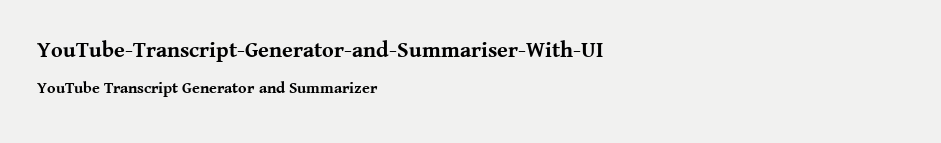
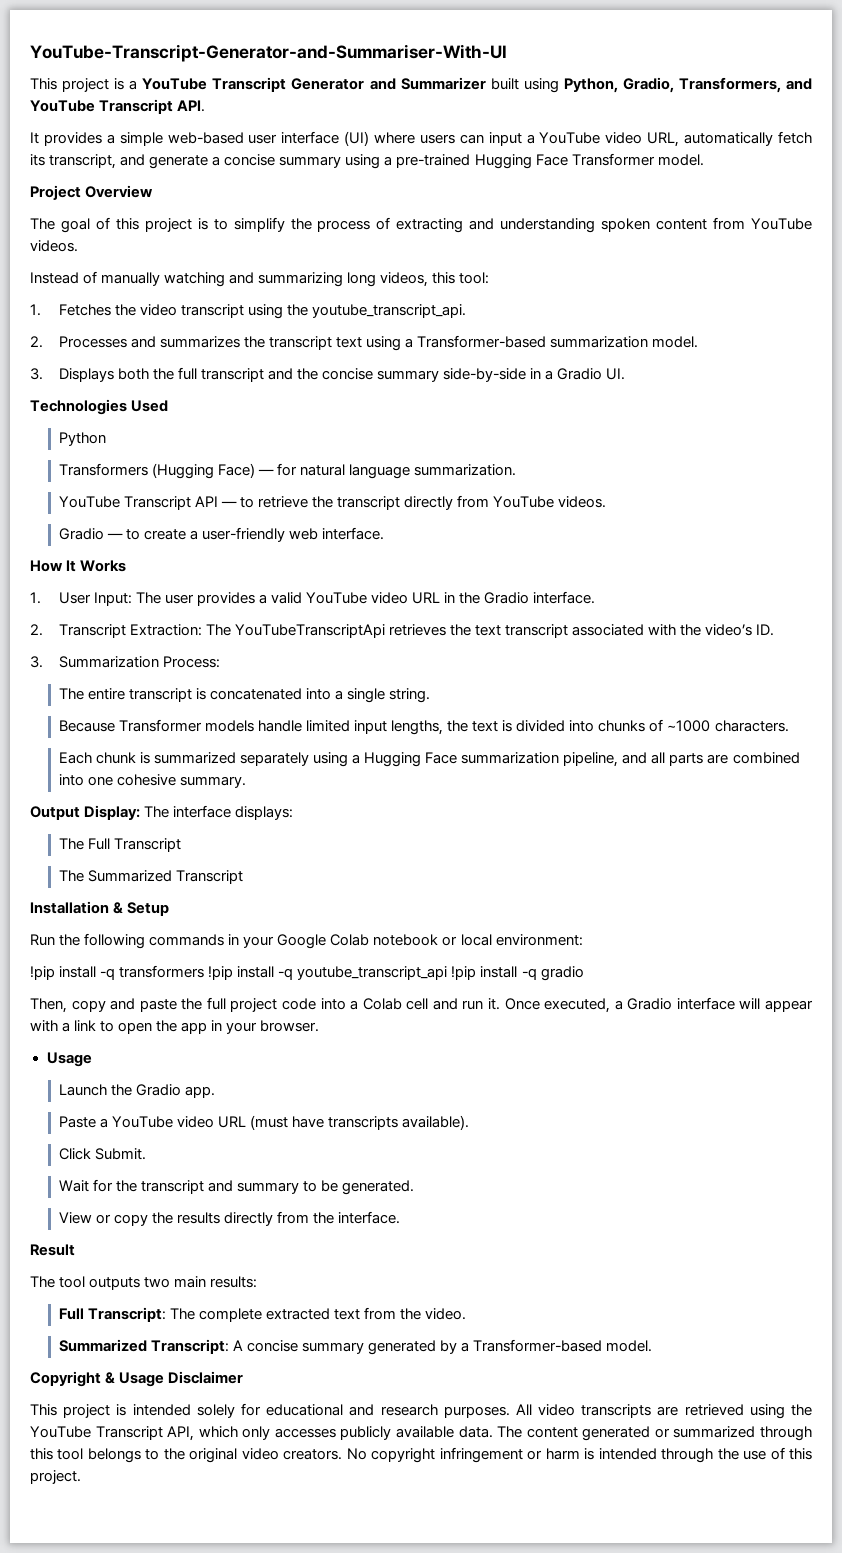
- YouTube Transcript Generator and Summarizer
+ This project is a YouTube Transcript Generator and Summarizer built using Python, Gradio, Transformers, and YouTube Transcript API.
+ It provides a simple web-based user interface (UI) where users can input a YouTube video URL, automatically fetch its transcript, and generate a concise summary using a pre-trained Hugging Face Transformer model.
+ Project Overview
+ The goal of this project is to simplify the process of extracting and understanding spoken content from YouTube videos.
+ Instead of manually watching and summarizing long videos, this tool:
+ 1. Fetches the video transcript using the youtube_transcript_api.
+ 2. Processes and summarizes the transcript text using a Transformer-based summarization model.
+ 3. Displays both the full transcript and the concise summary side-by-side in a Gradio UI.
+ Technologies Used
+ Python
+ Transformers (Hugging Face) — for natural language summarization.
+ YouTube Transcript API — to retrieve the transcript directly from YouTube videos.
+ Gradio — to create a user-friendly web interface.
+ How It Works
+ 1. User Input: The user provides a valid YouTube video URL in the Gradio interface.
+ 2. Transcript Extraction: The YouTubeTranscriptApi retrieves the text transcript associated with the video’s ID.
+ 3. Summarization Process:
+ The entire transcript is concatenated into a single string.
+ Because Transformer models handle limited input lengths, the text is divided into chunks of ~1000 characters.
+ Each chunk is summarized separately using a Hugging Face summarization pipeline, and all parts are combined into one cohesive summary.
+ Output Display: The interface displays:
+ The Full Transcript
+ The Summarized Transcript
+ Installation & Setup
+ Run the following commands in your Google Colab notebook or local environment:
+ !pip install -q transformers !pip install -q youtube_transcript_api !pip install -q gradio
+ Then, copy and paste the full project code into a Colab cell and run it. Once executed, a Gradio interface will appear with a link to open the app in your browser.
+ Usage
+ Launch the Gradio app.
+ Paste a YouTube video URL (must have transcripts available).
+ Click Submit.
+ Wait for the transcript and summary to be generated.
+ View or copy the results directly from the interface.
+ Result
+ The tool outputs two main results:
+ Full Transcript: The complete extracted text from the video.
+ Summarized Transcript: A concise summary generated by a Transformer-based model.
+ Copyright & Usage Disclaimer
+ This project is intended solely for educational and research purposes. All video transcripts are retrieved using the YouTube Transcript API, which only accesses publicly available data. The content generated or summarized through this tool belongs to the original video creators. No copyright infringement or harm is intended through the use of this project.

